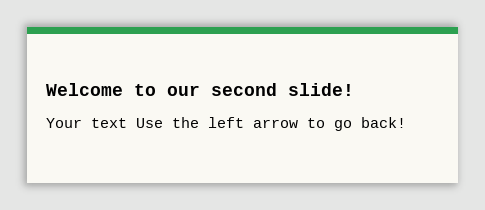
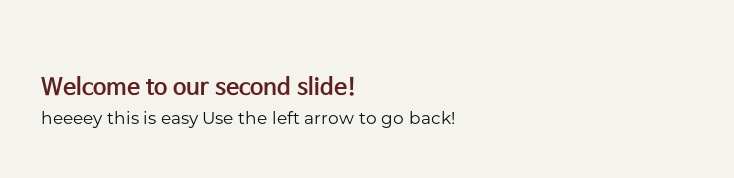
- Your text Use the left arrow to go back!
+ heeeey this is easy Use the left arrow to go back!

